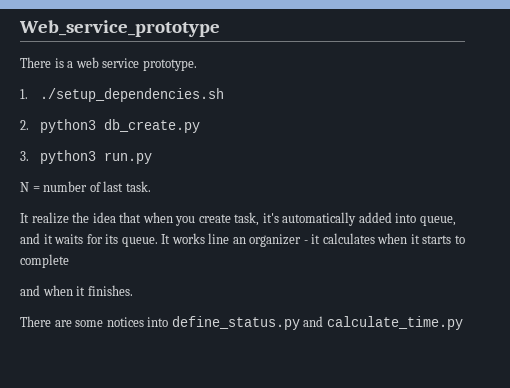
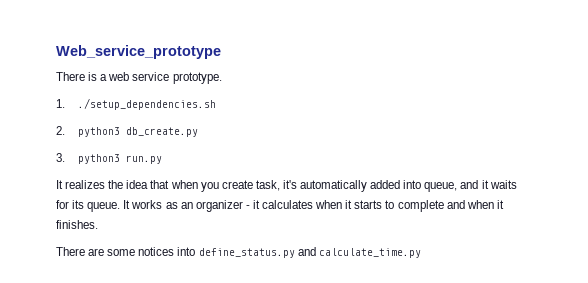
- N = number of last task.
- It realize the idea that when you create task, it's automatically added into queue, and it waits for its queue.
+ It realizes the idea that when you create task, it's automatically added into queue, and it waits for its queue.
- It works line an organizer - it calculates when it starts to complete
- and when it finishes.
+ It works as an organizer - it calculates when it starts to complete and when it finishes.

